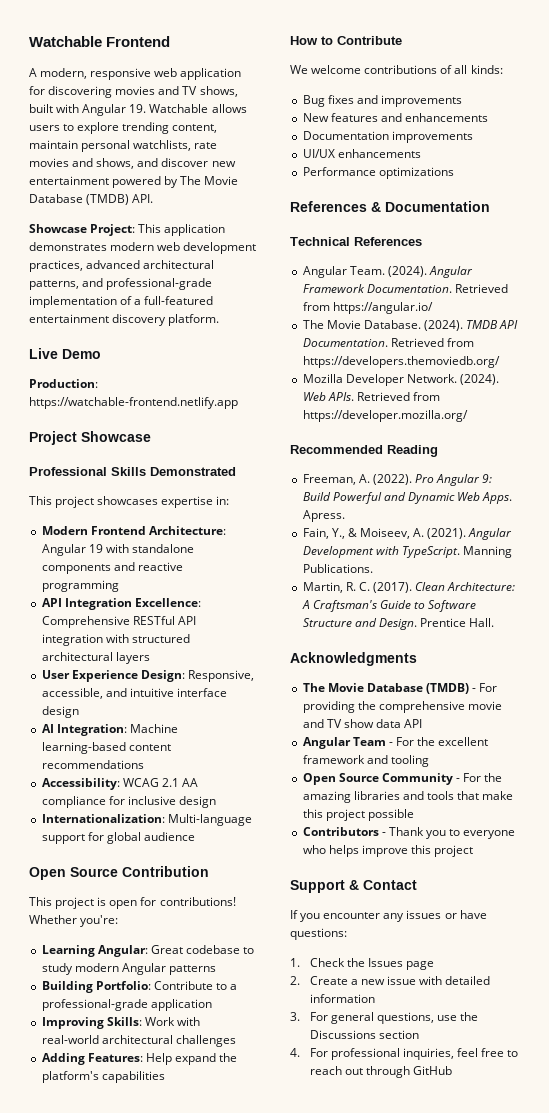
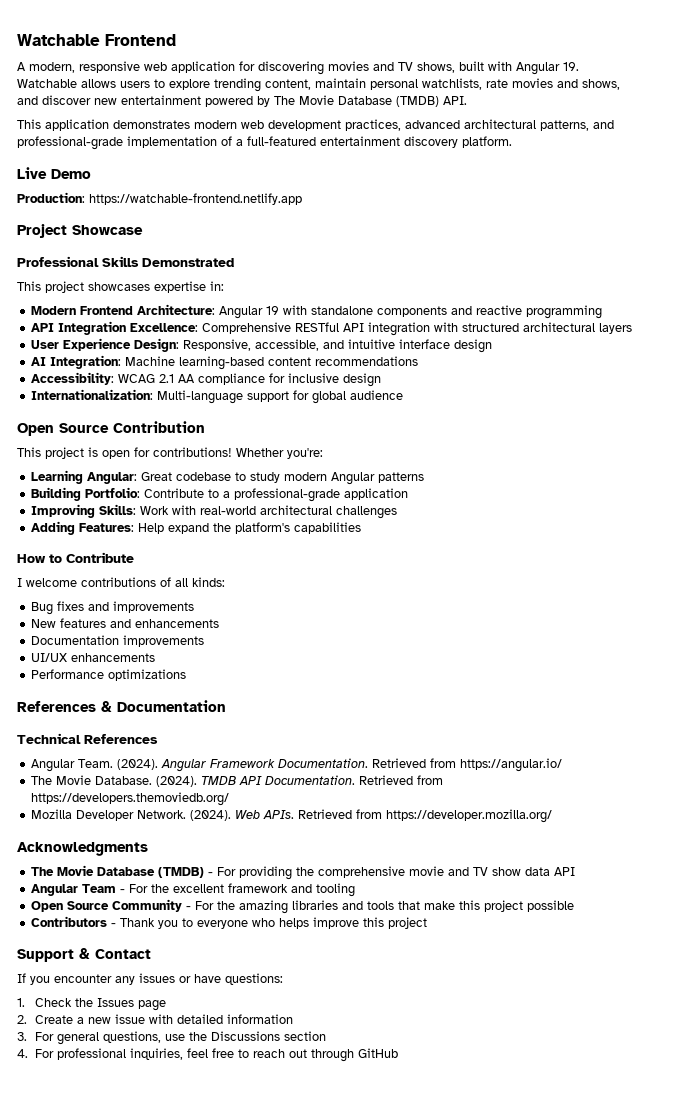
- Showcase Project: This application demonstrates modern web development practices, advanced architectural patterns, and professional-grade implementation of a full-featured entertainment discovery platform.
+ This application demonstrates modern web development practices, advanced architectural patterns, and professional-grade implementation of a full-featured entertainment discovery platform.
- We welcome contributions of all kinds:
+ I welcome contributions of all kinds:
- Recommended Reading
- Freeman, A. (2022). Pro Angular 9: Build Powerful and Dynamic Web Apps. Apress.
- Fain, Y., & Moiseev, A. (2021). Angular Development with TypeScript. Manning Publications.
- Martin, R. C. (2017). Clean Architecture: A Craftsman's Guide to Software Structure and Design. Prentice Hall.

